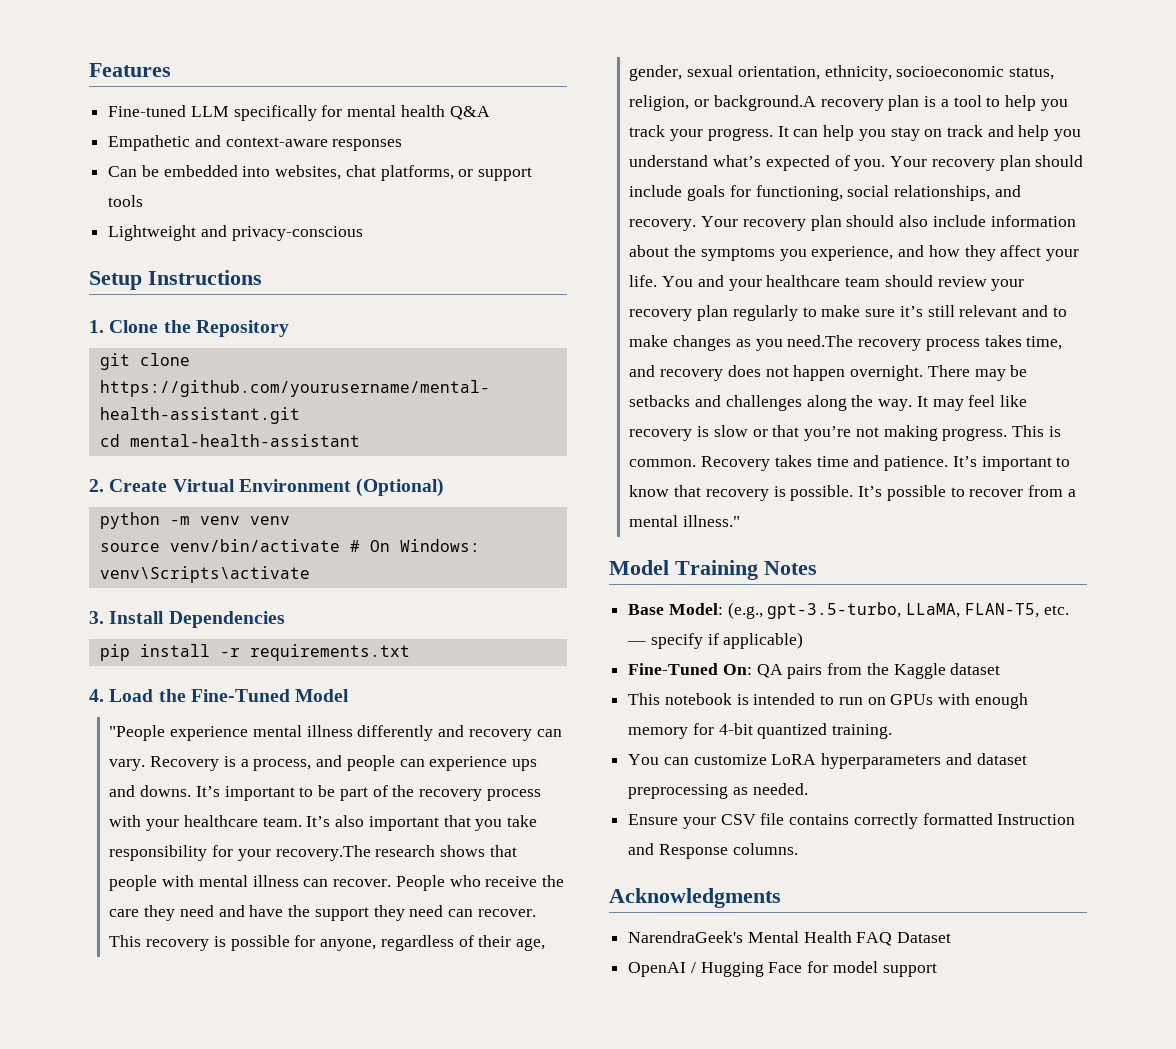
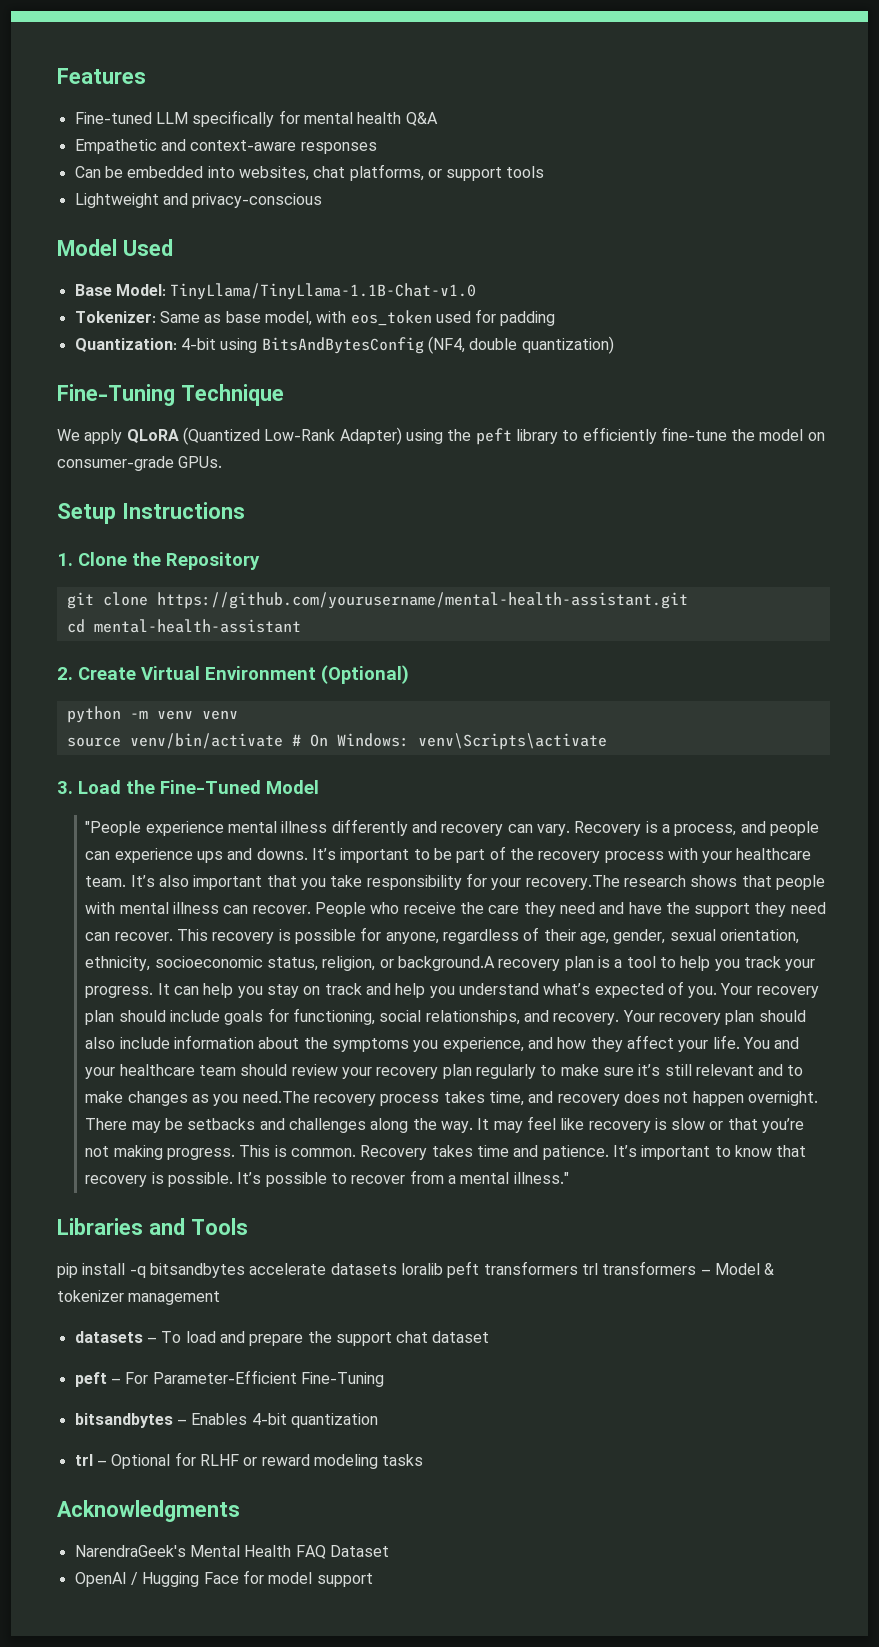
+ Model Used
+ Base Model: TinyLlama/TinyLlama-1.1B-Chat-v1.0
+ Tokenizer: Same as base model, with eos_token used for padding
+ Quantization: 4-bit using BitsAndBytesConfig (NF4, double quantization)
+ Fine-Tuning Technique
+ We apply QLoRA (Quantized Low-Rank Adapter) using the peft library to efficiently fine-tune the model on consumer-grade GPUs.
- 3. Install Dependencies
- pip install -r requirements.txt
- 4. Load the Fine-Tuned Model
+ 3. Load the Fine-Tuned Model
- Model Training Notes
- Base Model: (e.g., gpt-3.5-turbo, LLaMA, FLAN-T5, etc. — specify if applicable)
- Fine-Tuned On: QA pairs from the Kaggle dataset
- This notebook is intended to run on GPUs with enough memory for 4-bit quantized training.
- You can customize LoRA hyperparameters and dataset preprocessing as needed.
- Ensure your CSV file contains correctly formatted Instruction and Response columns.
+ Libraries and Tools
+ pip install -q bitsandbytes accelerate datasets loralib peft transformers trl transformers – Model & tokenizer management
+ datasets – To load and prepare the support chat dataset
+ peft – For Parameter-Efficient Fine-Tuning
+ bitsandbytes – Enables 4-bit quantization
+ trl – Optional for RLHF or reward modeling tasks

